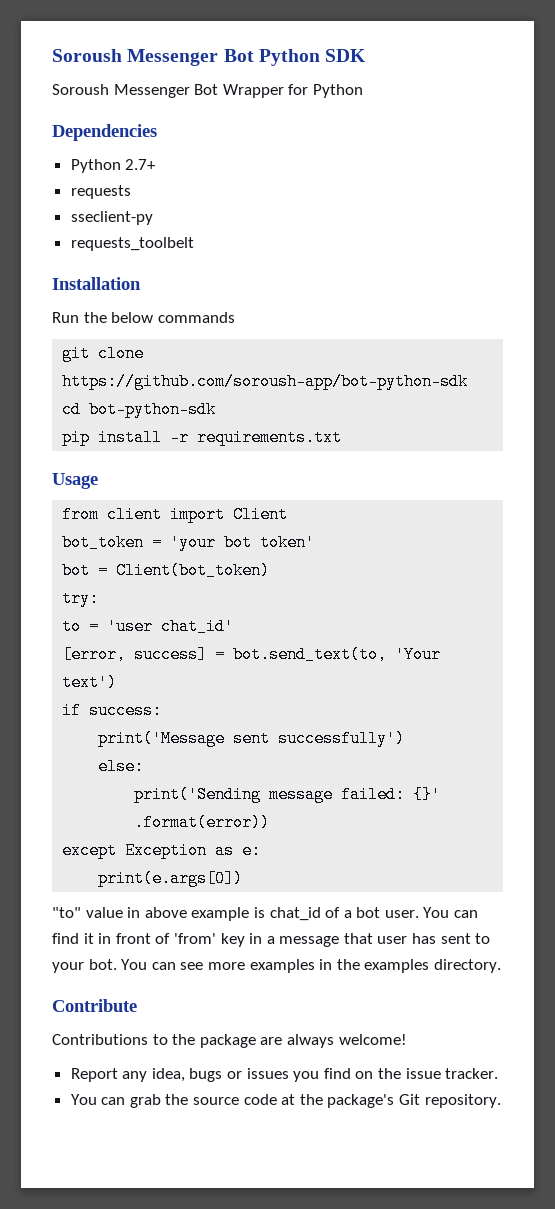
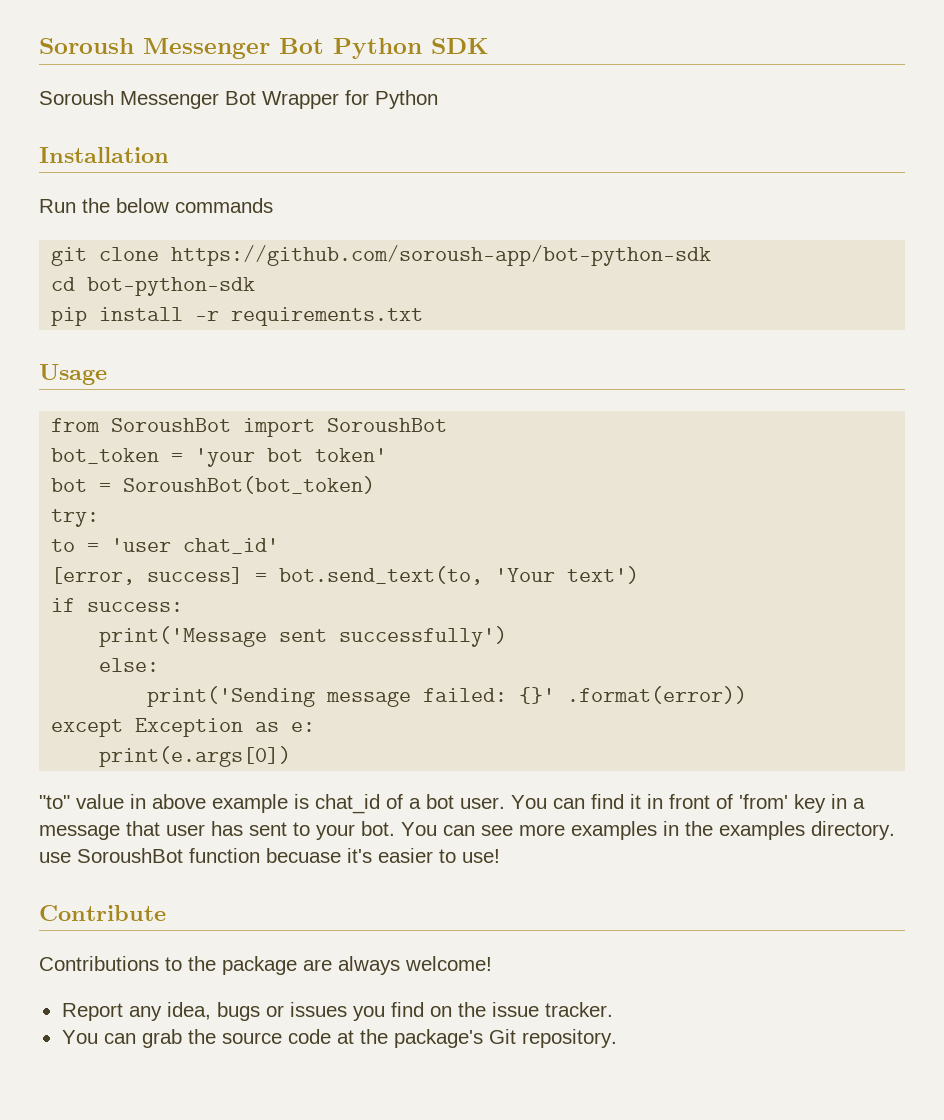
- Dependencies
- Python 2.7+
- requests
- sseclient-py
- requests_toolbelt
- from client import Client
+ from SoroushBot import SoroushBot
- bot = Client(bot_token)
+ bot = SoroushBot(bot_token)
- You can see more examples in the examples directory.
+ You can see more examples in the examples directory. use SoroushBot function becuase it's easier to use!

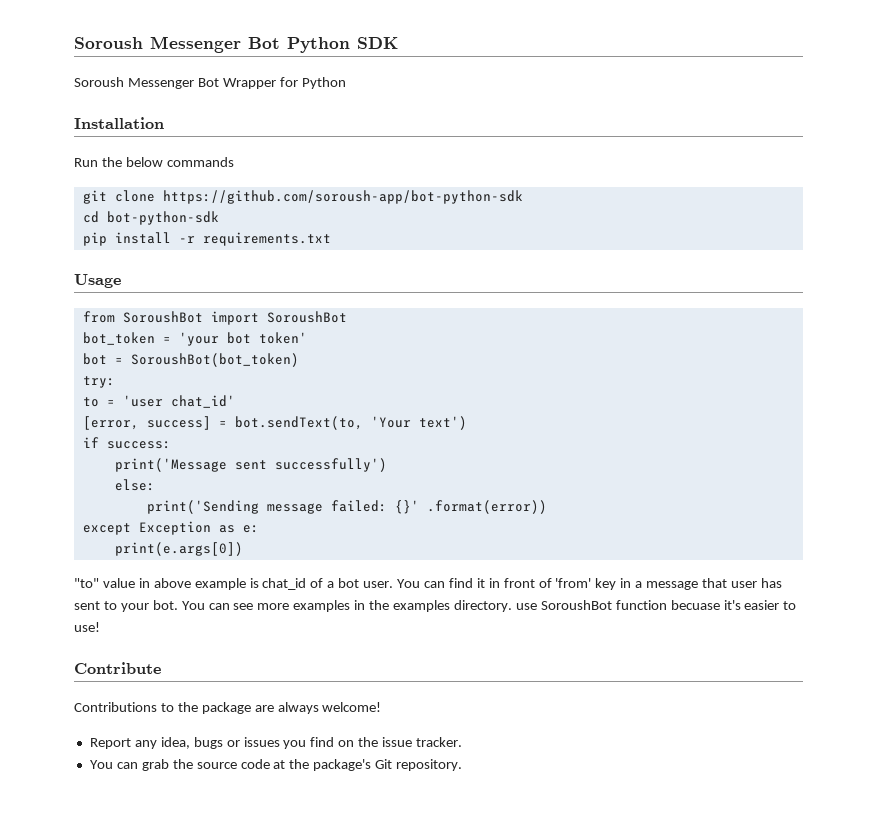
- [error, success] = bot.send_text(to, 'Your text')
+ [error, success] = bot.sendText(to, 'Your text')

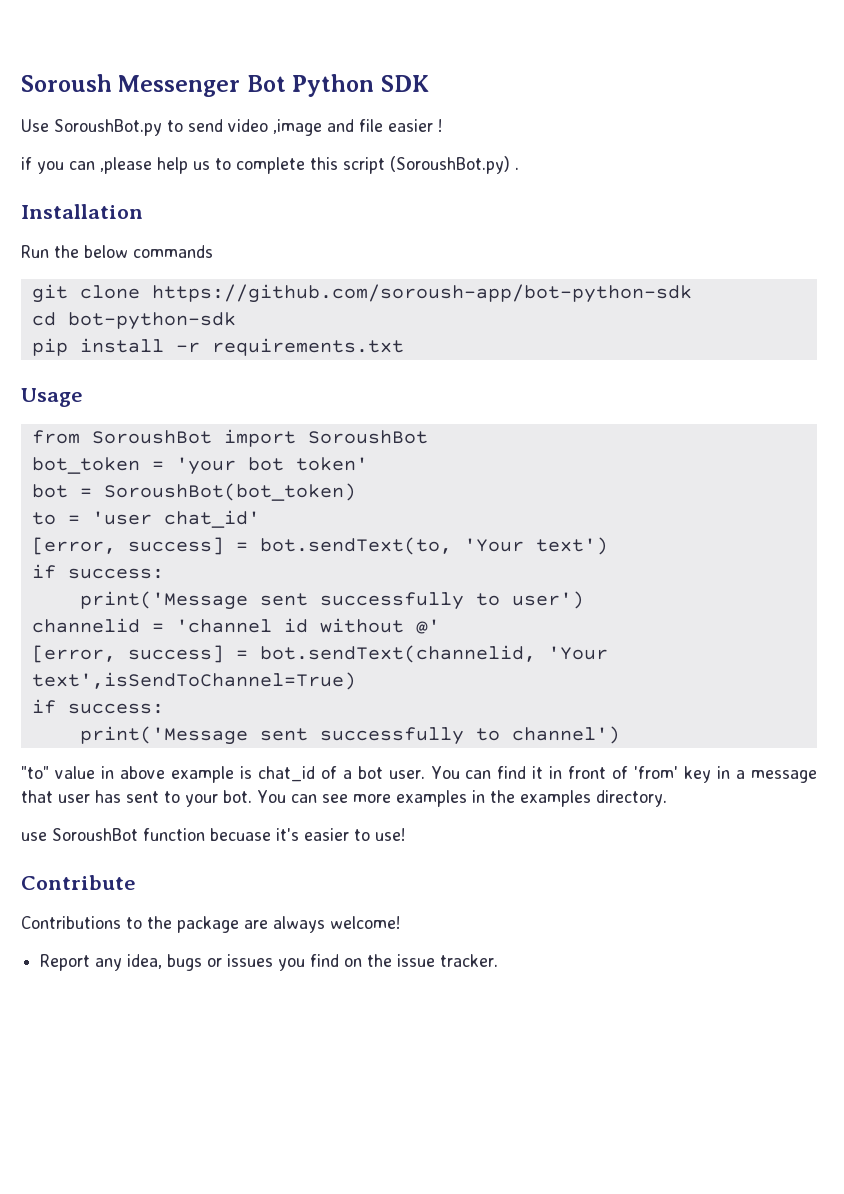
- Soroush Messenger Bot Wrapper for Python
+ Use SoroushBot.py to send video ,image and file easier !
+ if you can ,please help us to complete this script (SoroushBot.py) .
- try:
- print('Message sent successfully')
- else:
- print('Sending message failed: {}' .format(error))
- except Exception as e:
- print(e.args[0])
+ print('Message sent successfully to user')
+ channelid = 'channel id without @'
+ [error, success] = bot.sendText(channelid, 'Your text',isSendToChannel=True)
+ if success:
+ print('Message sent successfully to channel')
- You can see more examples in the examples directory. use SoroushBot function becuase it's easier to use!
+ You can see more examples in the examples directory.
+ use SoroushBot function becuase it's easier to use!
- You can grab the source code at the package's Git repository.

